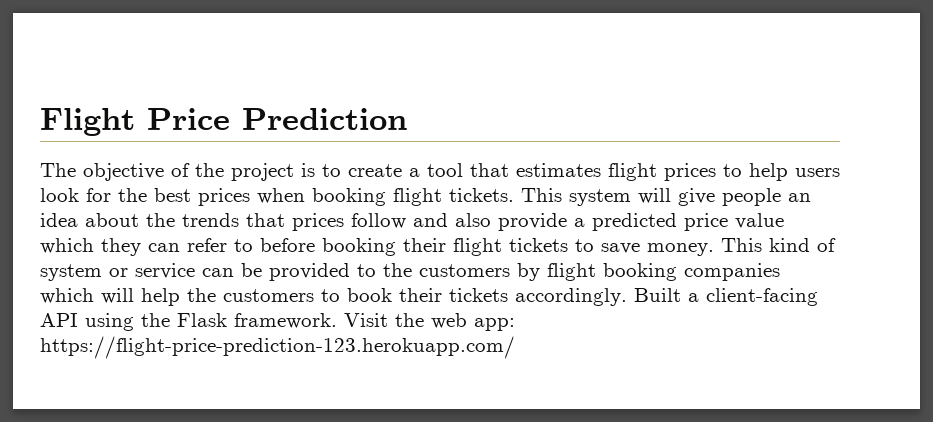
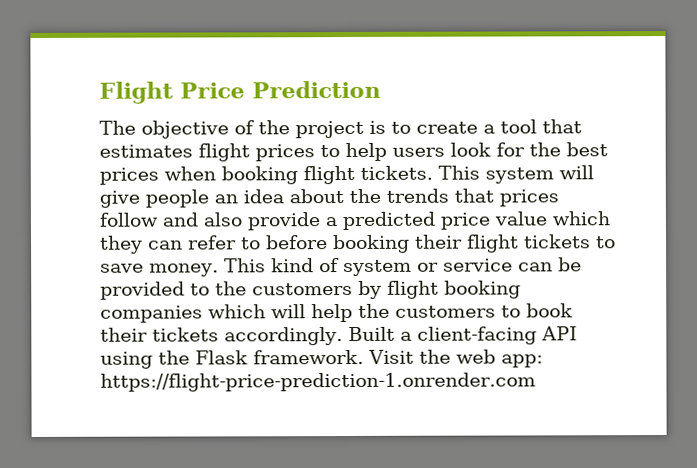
- Visit the web app: https://flight-price-prediction-123.herokuapp.com/
+ Visit the web app: https://flight-price-prediction-1.onrender.com

